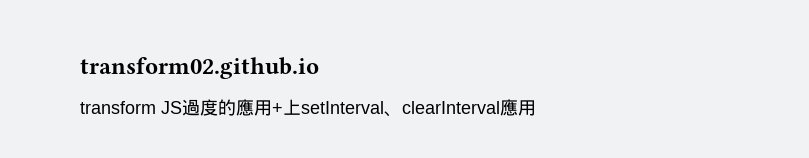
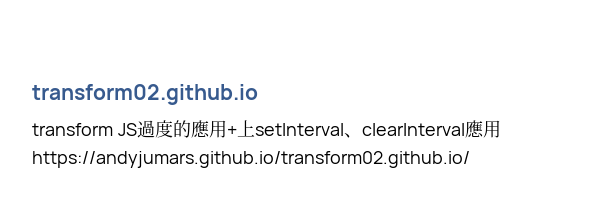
- transform JS過度的應用+上setInterval、clearInterval應用
+ transform JS過度的應用+上setInterval、clearInterval應用https://andyjumars.github.io/transform02.github.io/

